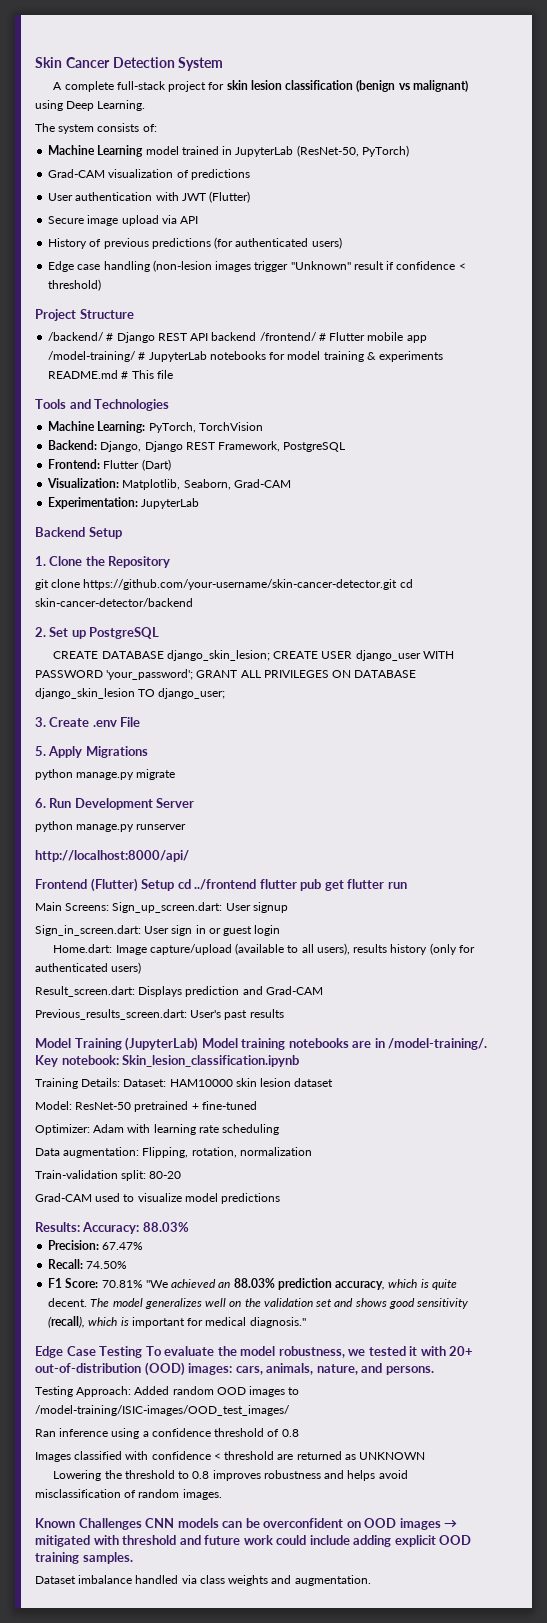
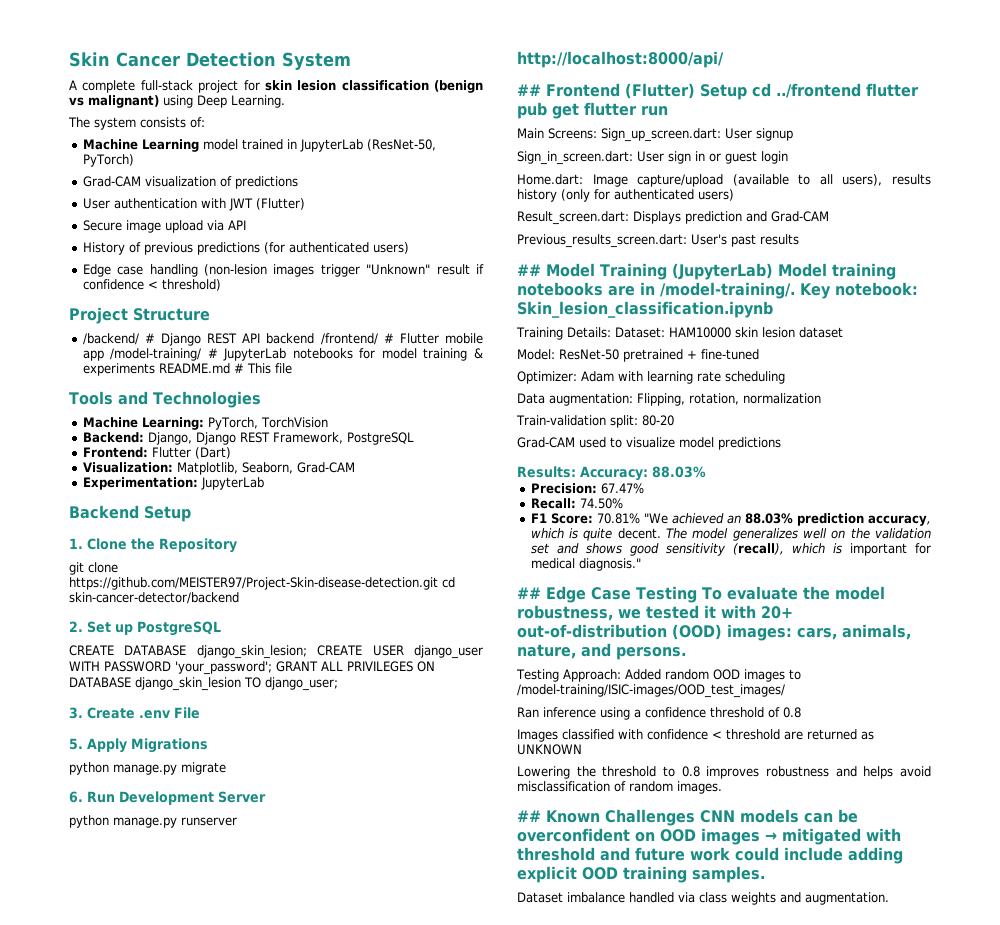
- git clone https://github.com/your-username/skin-cancer-detector.git cd skin-cancer-detector/backend
+ git clone https://github.com/MEISTER97/Project-Skin-disease-detection.git cd skin-cancer-detector/backend
- Frontend (Flutter) Setup cd ../frontend flutter pub get flutter run
+ ## Frontend (Flutter) Setup cd ../frontend flutter pub get flutter run
- Model Training (JupyterLab) Model training notebooks are in /model-training/.
+ ## Model Training (JupyterLab) Model training notebooks are in /model-training/.
- Edge Case Testing To evaluate the model robustness, we tested it with 20+ out-of-distribution (OOD) images: cars, animals, nature, and persons.
+ ## Edge Case Testing To evaluate the model robustness, we tested it with 20+ out-of-distribution (OOD) images: cars, animals, nature, and persons.
- Known Challenges CNN models can be overconfident on OOD images → mitigated with threshold and future work could include adding explicit OOD training samples.
+ ## Known Challenges CNN models can be overconfident on OOD images → mitigated with threshold and future work could include adding explicit OOD training samples.

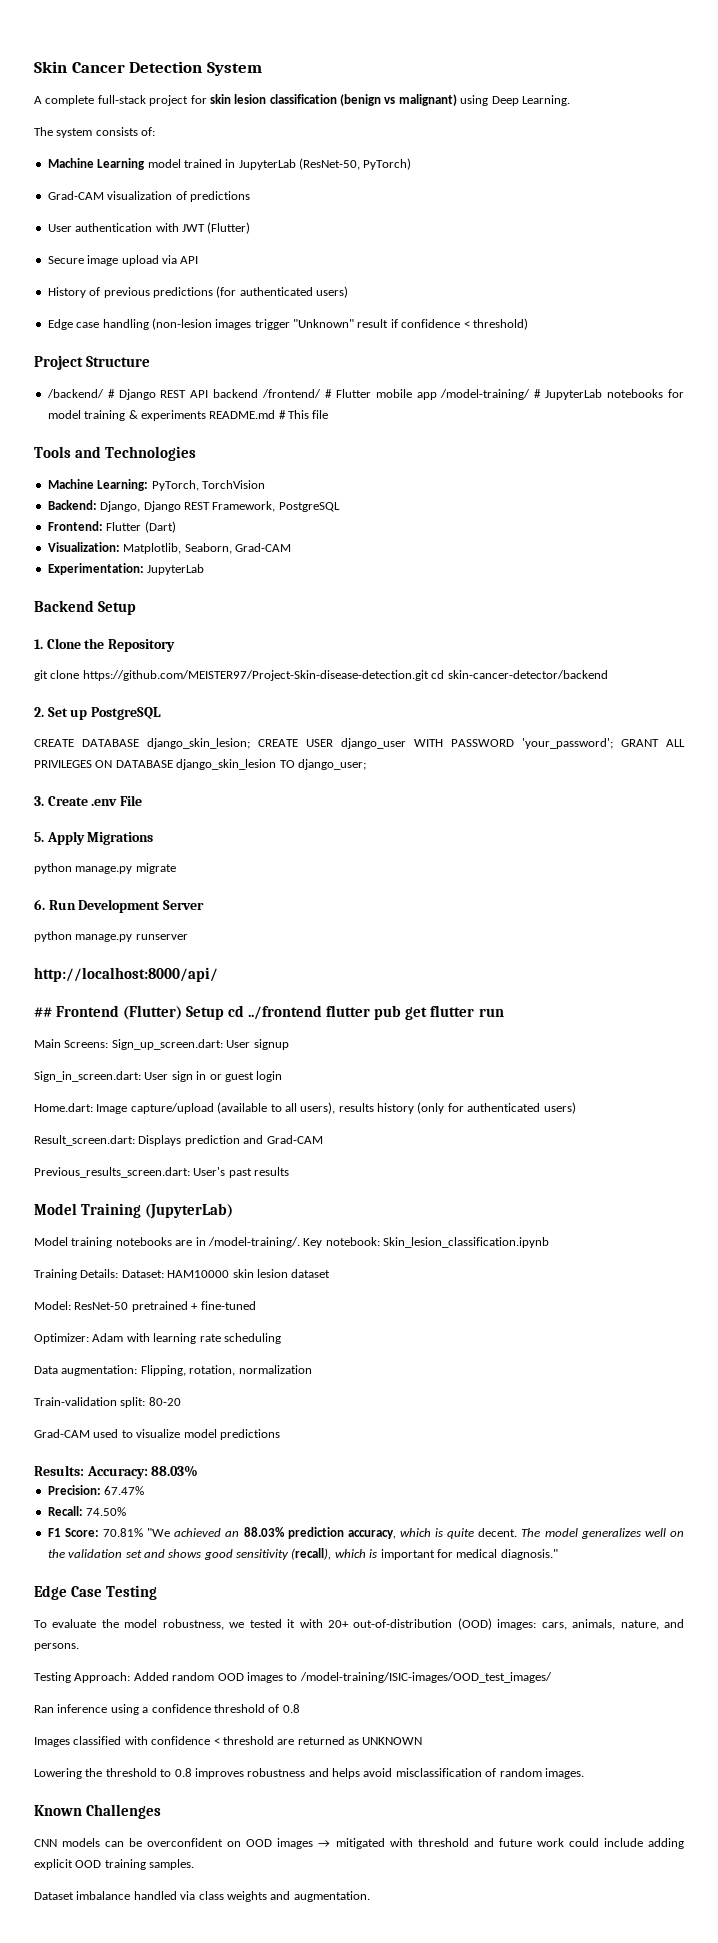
- ## Model Training (JupyterLab) Model training notebooks are in /model-training/.
+ Model Training (JupyterLab)
+ Model training notebooks are in /model-training/.
- ## Edge Case Testing To evaluate the model robustness, we tested it with 20+ out-of-distribution (OOD) images: cars, animals, nature, and persons.
+ Edge Case Testing
+ To evaluate the model robustness, we tested it with 20+ out-of-distribution (OOD) images: cars, animals, nature, and persons.
- ## Known Challenges CNN models can be overconfident on OOD images → mitigated with threshold and future work could include adding explicit OOD training samples.
+ Known Challenges
+ CNN models can be overconfident on OOD images → mitigated with threshold and future work could include adding explicit OOD training samples.

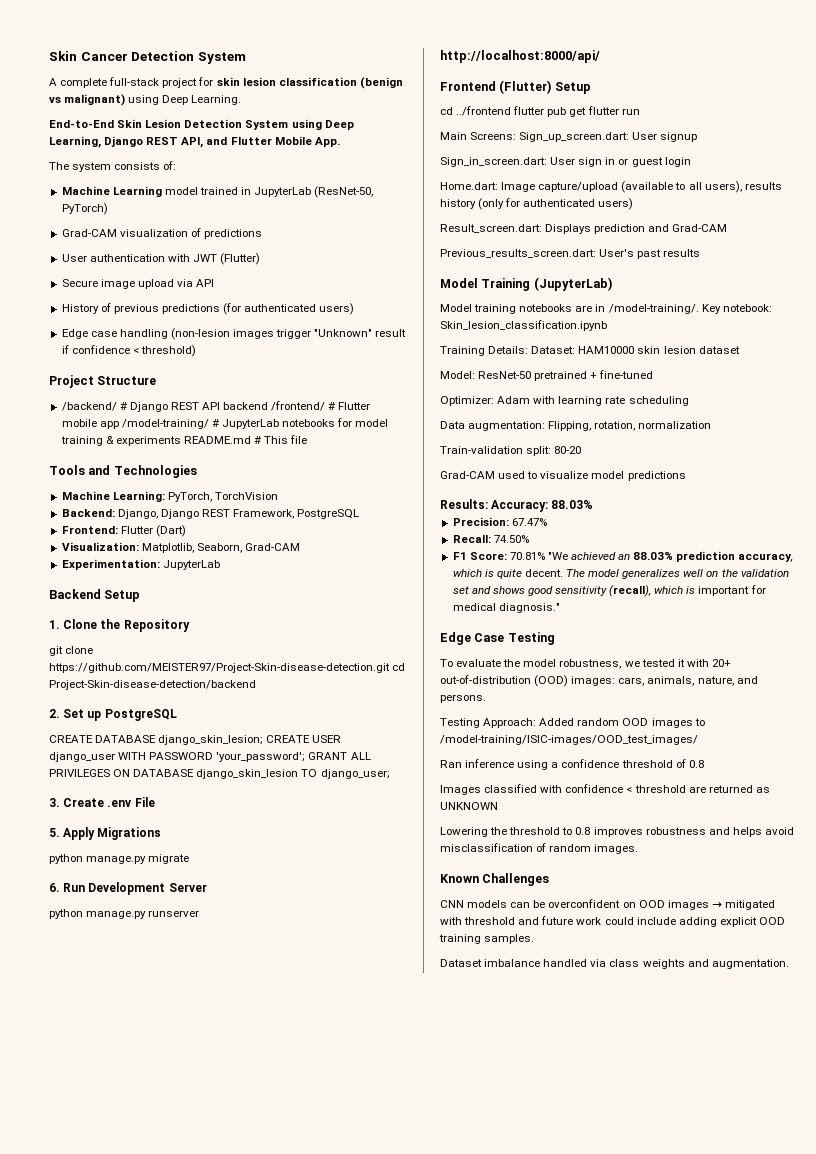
+ End-to-End Skin Lesion Detection System using Deep Learning, Django REST API, and Flutter Mobile App.
- git clone https://github.com/MEISTER97/Project-Skin-disease-detection.git cd skin-cancer-detector/backend
+ git clone https://github.com/MEISTER97/Project-Skin-disease-detection.git cd Project-Skin-disease-detection/backend
- ## Frontend (Flutter) Setup cd ../frontend flutter pub get flutter run
+ Frontend (Flutter) Setup
+ cd ../frontend flutter pub get flutter run

